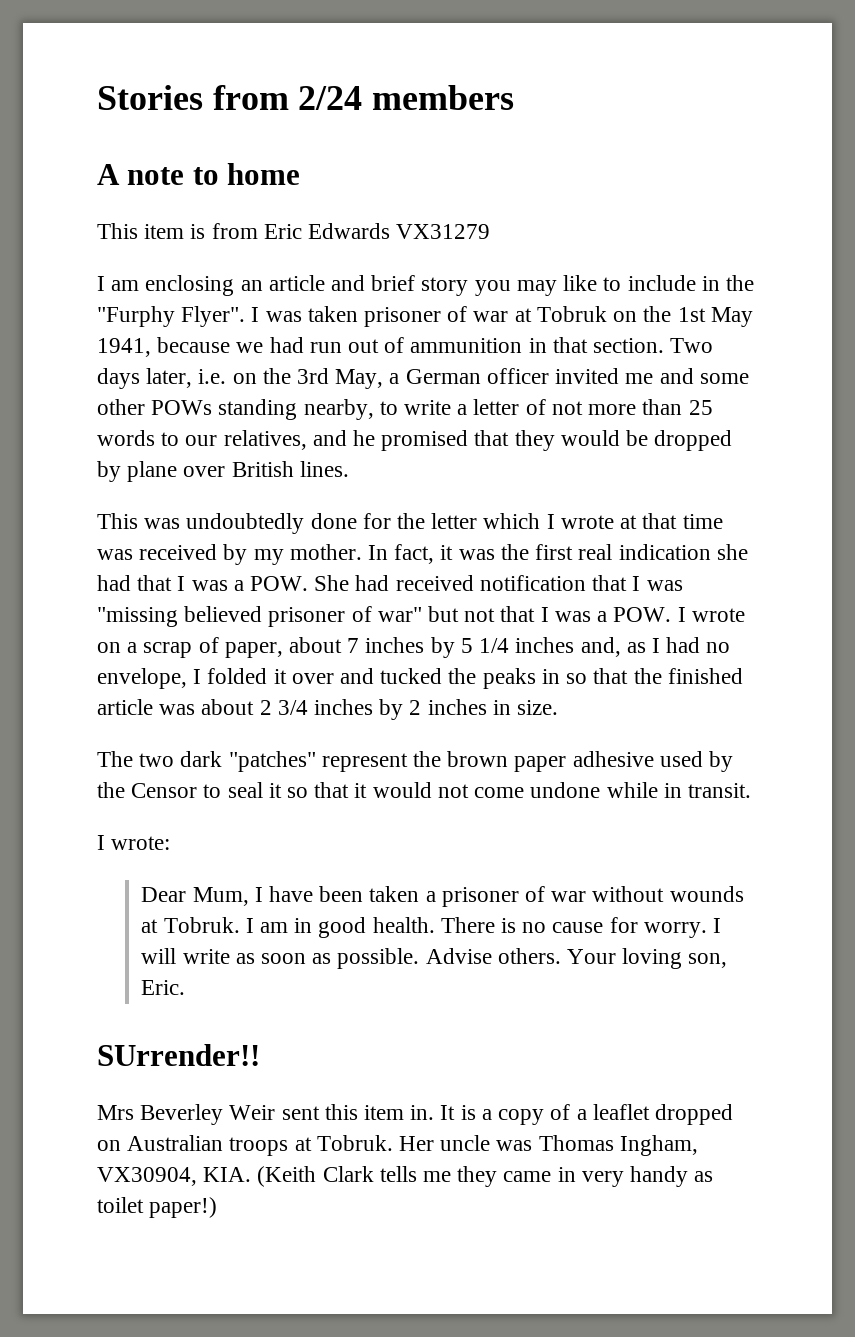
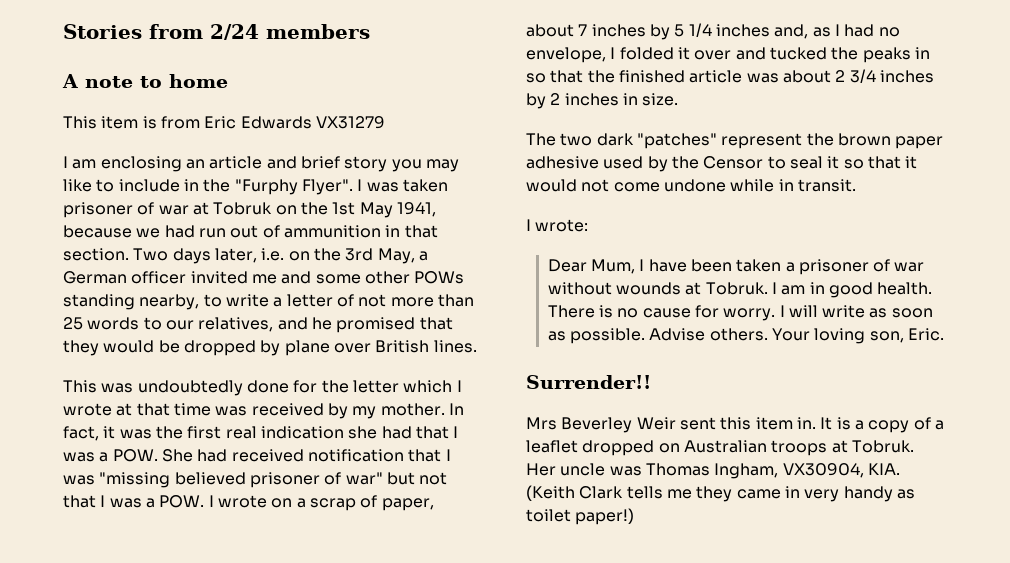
- SUrrender!!
+ Surrender!!

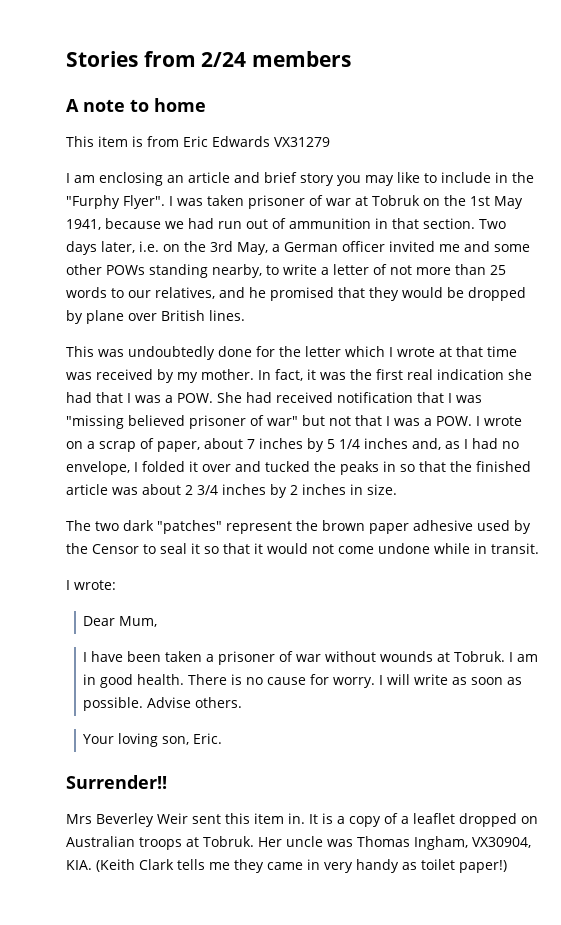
- Dear Mum, I have been taken a prisoner of war without wounds at Tobruk.
+ Dear Mum,
+ I have been taken a prisoner of war without wounds at Tobruk.
- Advise others. Your loving son, Eric.
+ Advise others.
+ Your loving son, Eric.

